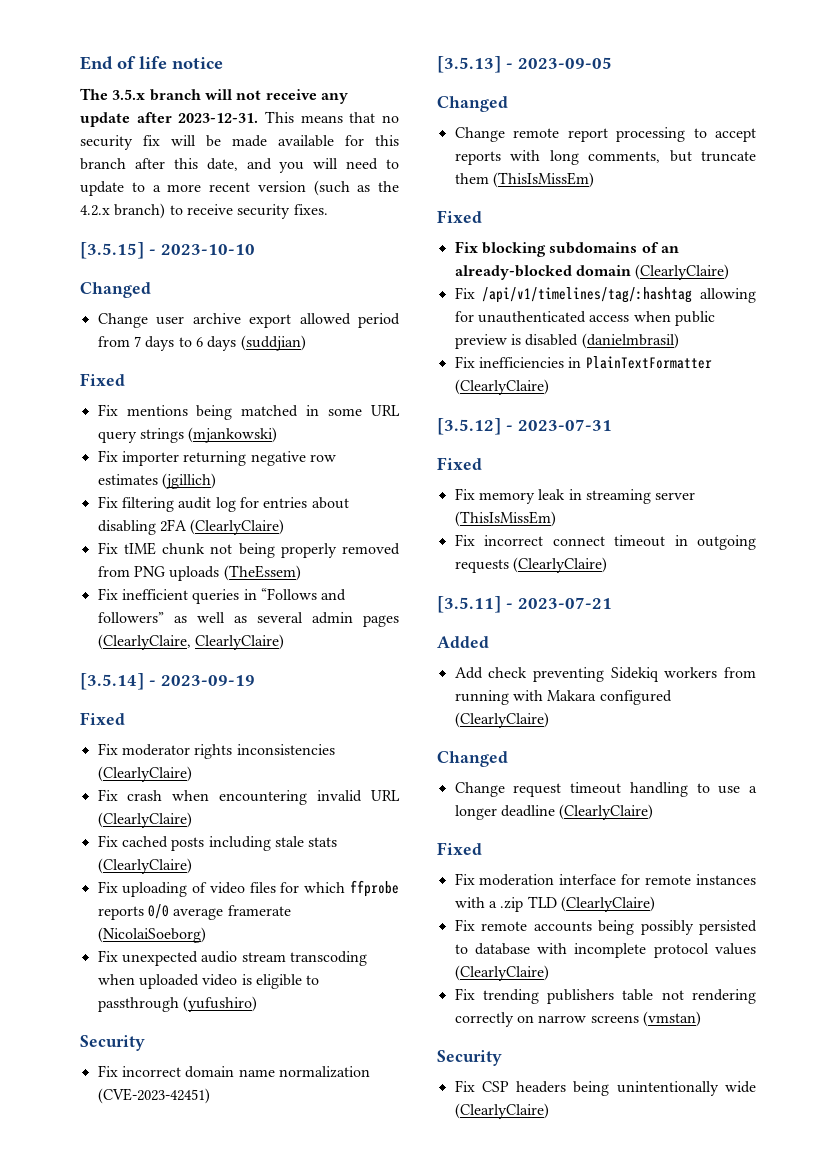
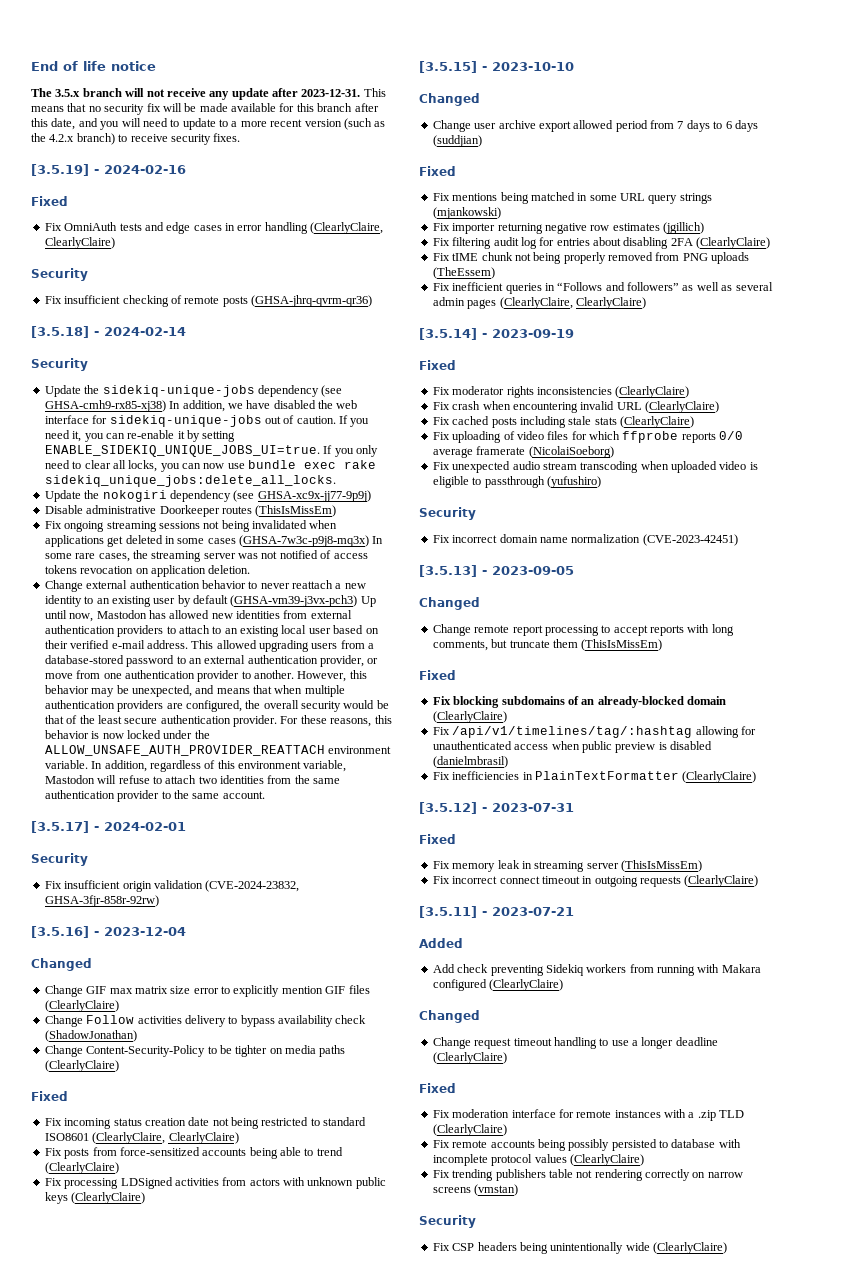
+ [3.5.19] - 2024-02-16
+ Fixed
+ Fix OmniAuth tests and edge cases in error handling (ClearlyClaire, ClearlyClaire)
+ Security
+ Fix insufficient checking of remote posts (GHSA-jhrq-qvrm-qr36)
+ [3.5.18] - 2024-02-14
+ Security
+ Update the sidekiq-unique-jobs dependency (see GHSA-cmh9-rx85-xj38) In addition, we have disabled the web interface for sidekiq-unique-jobs out of caution. If you need it, you can re-enable it by setting ENABLE_SIDEKIQ_UNIQUE_JOBS_UI=true. If you only need to clear all locks, you can now use bundle exec rake sidekiq_unique_jobs:delete_all_locks.
+ Update the nokogiri dependency (see GHSA-xc9x-jj77-9p9j)
+ Disable administrative Doorkeeper routes (ThisIsMissEm)
+ Fix ongoing streaming sessions not being invalidated when applications get deleted in some cases (GHSA-7w3c-p9j8-mq3x) In some rare cases, the streaming server was not notified of access tokens revocation on application deletion.
+ Change external authentication behavior to never reattach a new identity to an existing user by default (GHSA-vm39-j3vx-pch3) Up until now, Mastodon has allowed new identities from external authentication providers to attach to an existing local user based on their verified e-mail address. This allowed upgrading users from a database-stored password to an external authentication provider, or move from one authentication provider to another. However, this behavior may be unexpected, and means that when multiple authentication providers are configured, the overall security would be that of the least secure authentication provider. For these reasons, this behavior is now locked under the ALLOW_UNSAFE_AUTH_PROVIDER_REATTACH environment variable. In addition, regardless of this environment variable, Mastodon will refuse to attach two identities from the same authentication provider to the same account.
+ [3.5.17] - 2024-02-01
+ Security
+ Fix insufficient origin validation (CVE-2024-23832, GHSA-3fjr-858r-92rw)
+ [3.5.16] - 2023-12-04
+ Changed
+ Change GIF max matrix size error to explicitly mention GIF files (ClearlyClaire)
+ Change Follow activities delivery to bypass availability check (ShadowJonathan)
+ Change Content-Security-Policy to be tighter on media paths (ClearlyClaire)
+ Fixed
+ Fix incoming status creation date not being restricted to standard ISO8601 (ClearlyClaire, ClearlyClaire)
+ Fix posts from force-sensitized accounts being able to trend (ClearlyClaire)
+ Fix processing LDSigned activities from actors with unknown public keys (ClearlyClaire)

